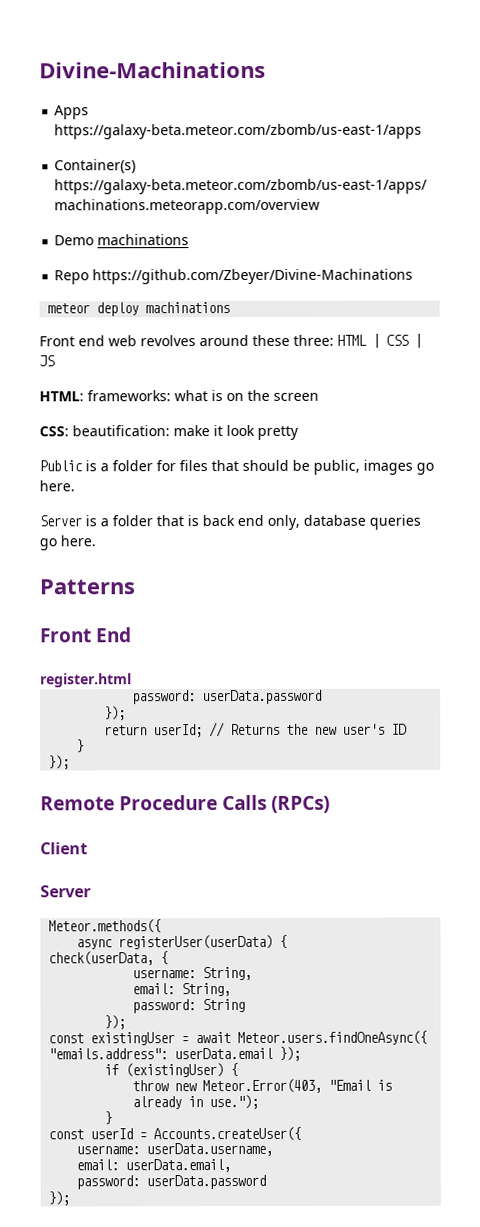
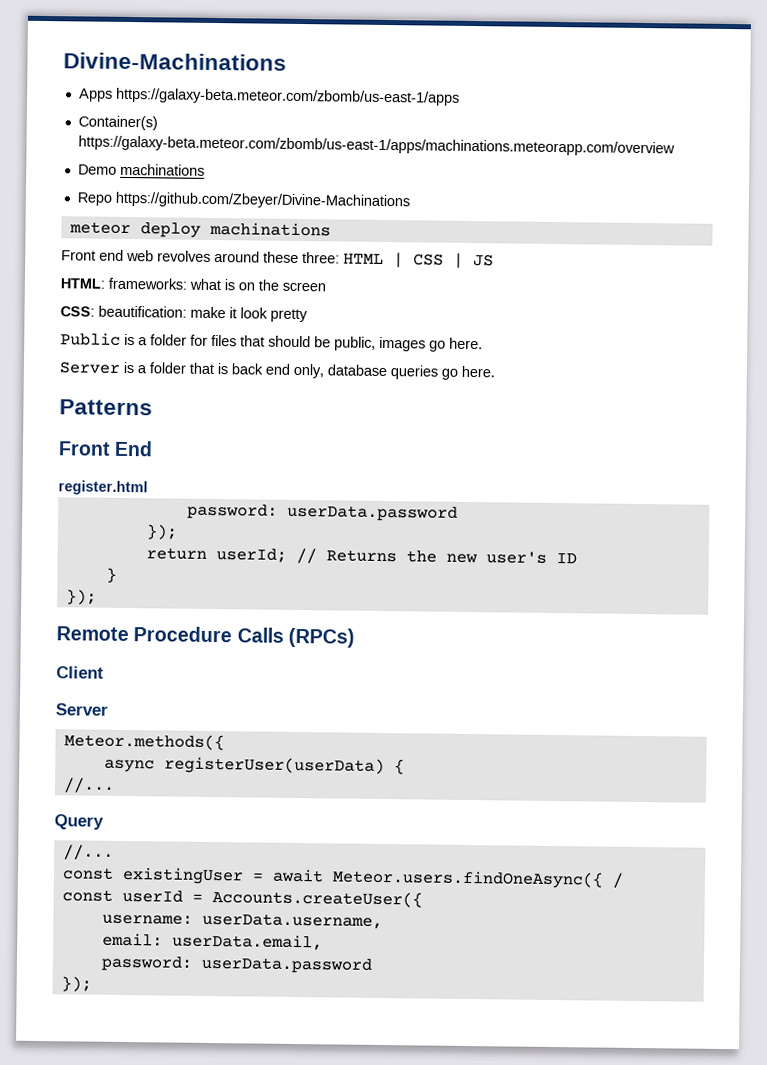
  async registerUser(userData) {
- check(userData, {
- username: String,
- email: String,
- password: String
- });
+ //...
+ Query
+ //...
- const existingUser = await Meteor.users.findOneAsync({ "emails.address": userData.email });
- if (existingUser) {
- throw new Meteor.Error(403, "Email is already in use.");
- }
+ const existingUser = await Meteor.users.findOneAsync({ /

